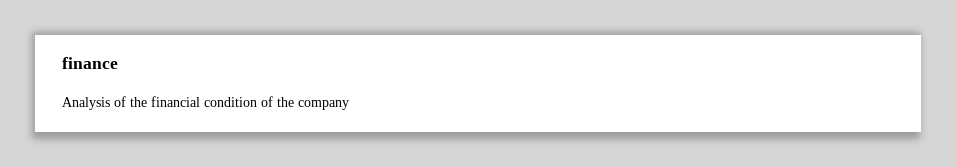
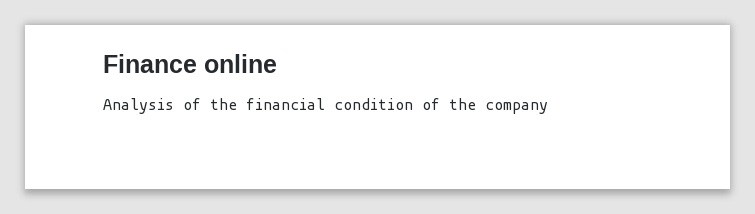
- finance
+ Finance online

